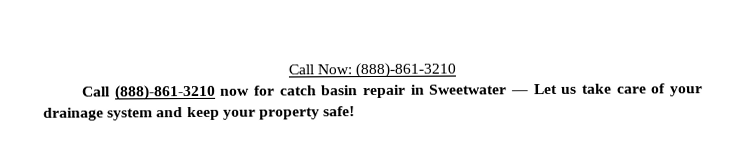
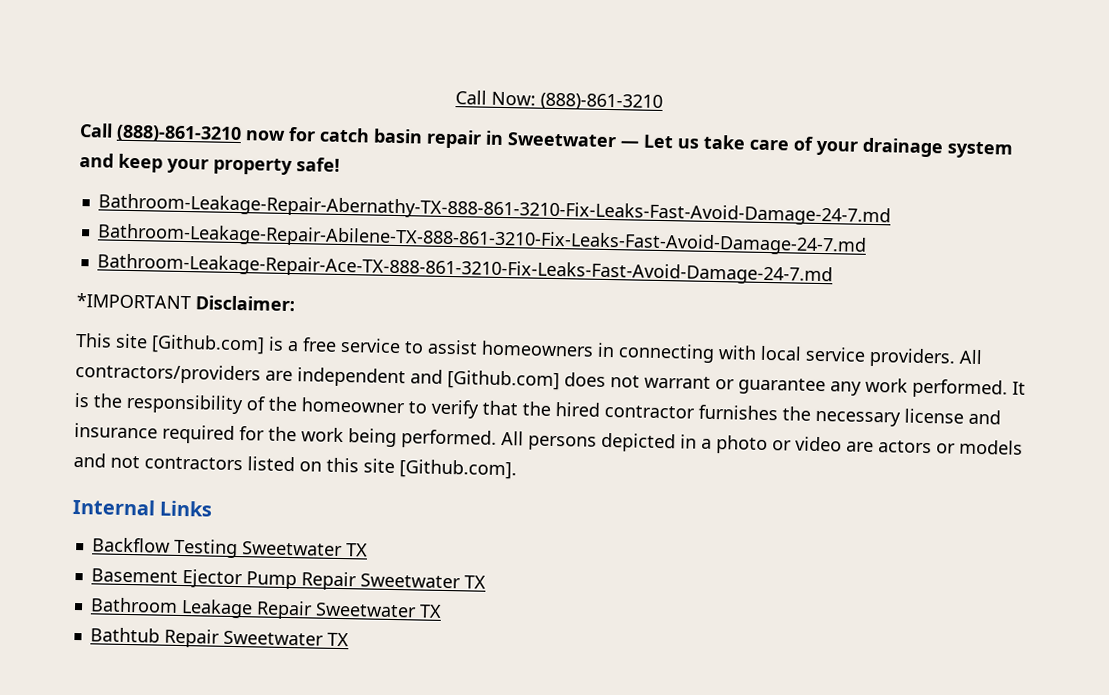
+ Bathroom-Leakage-Repair-Abernathy-TX-888-861-3210-Fix-Leaks-Fast-Avoid-Damage-24-7.md
+ Bathroom-Leakage-Repair-Abilene-TX-888-861-3210-Fix-Leaks-Fast-Avoid-Damage-24-7.md
+ Bathroom-Leakage-Repair-Ace-TX-888-861-3210-Fix-Leaks-Fast-Avoid-Damage-24-7.md
+ *IMPORTANT Disclaimer:
+ This site [Github.com] is a free service to assist homeowners in connecting with local service providers. All contractors/providers are independent and [Github.com] does not warrant or guarantee any work performed. It is the responsibility of the homeowner to verify that the hired contractor furnishes the necessary license and insurance required for the work being performed. All persons depicted in a photo or video are actors or models and not contractors listed on this site [Github.com].
+ Internal Links
+ Backflow Testing Sweetwater TX
+ Basement Ejector Pump Repair Sweetwater TX
+ Bathroom Leakage Repair Sweetwater TX
+ Bathtub Repair Sweetwater TX

